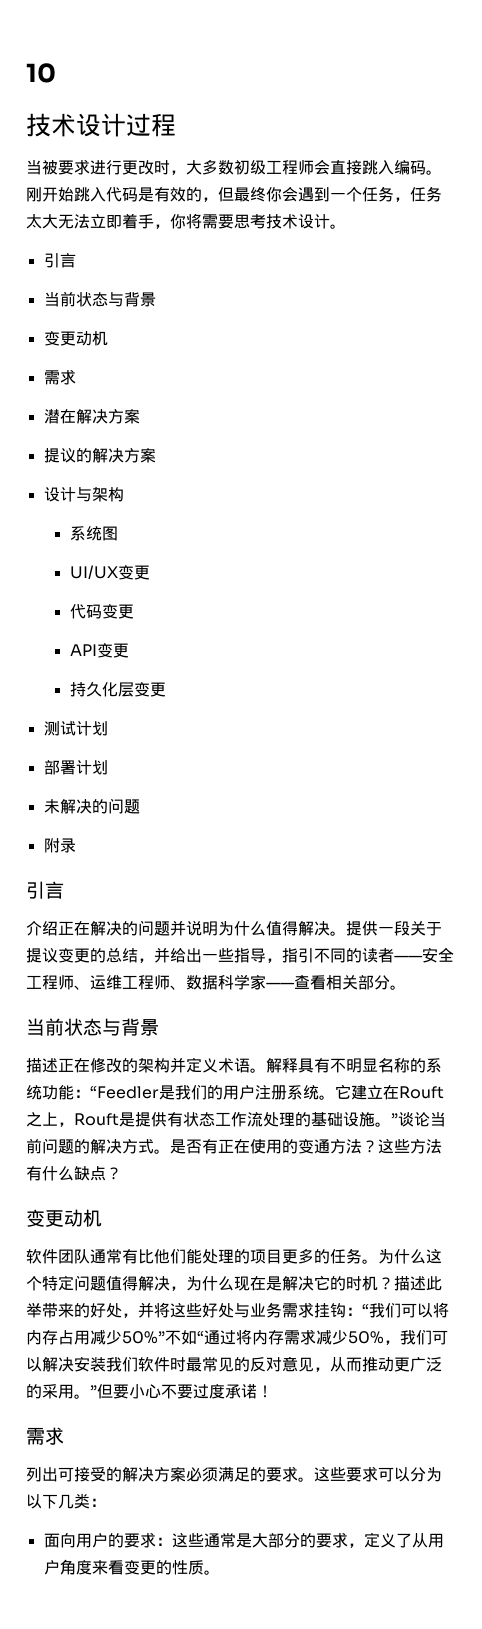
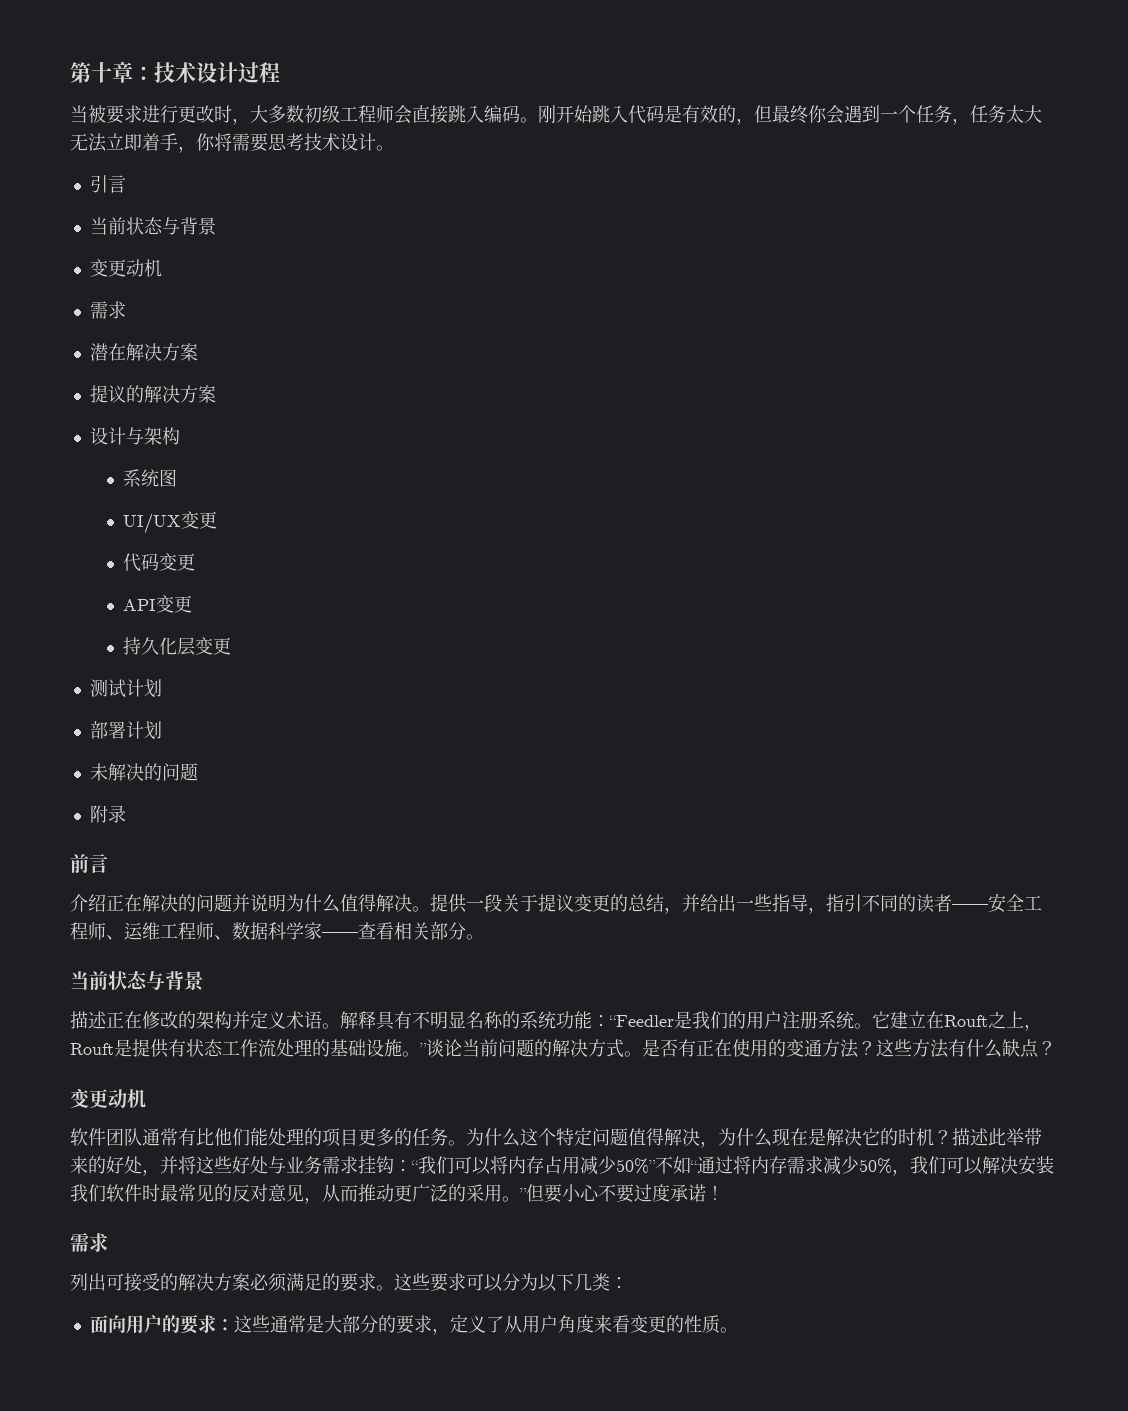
- 10
- 技术设计过程
+ 第十章：技术设计过程
  附录
- 引言
+ 前言

